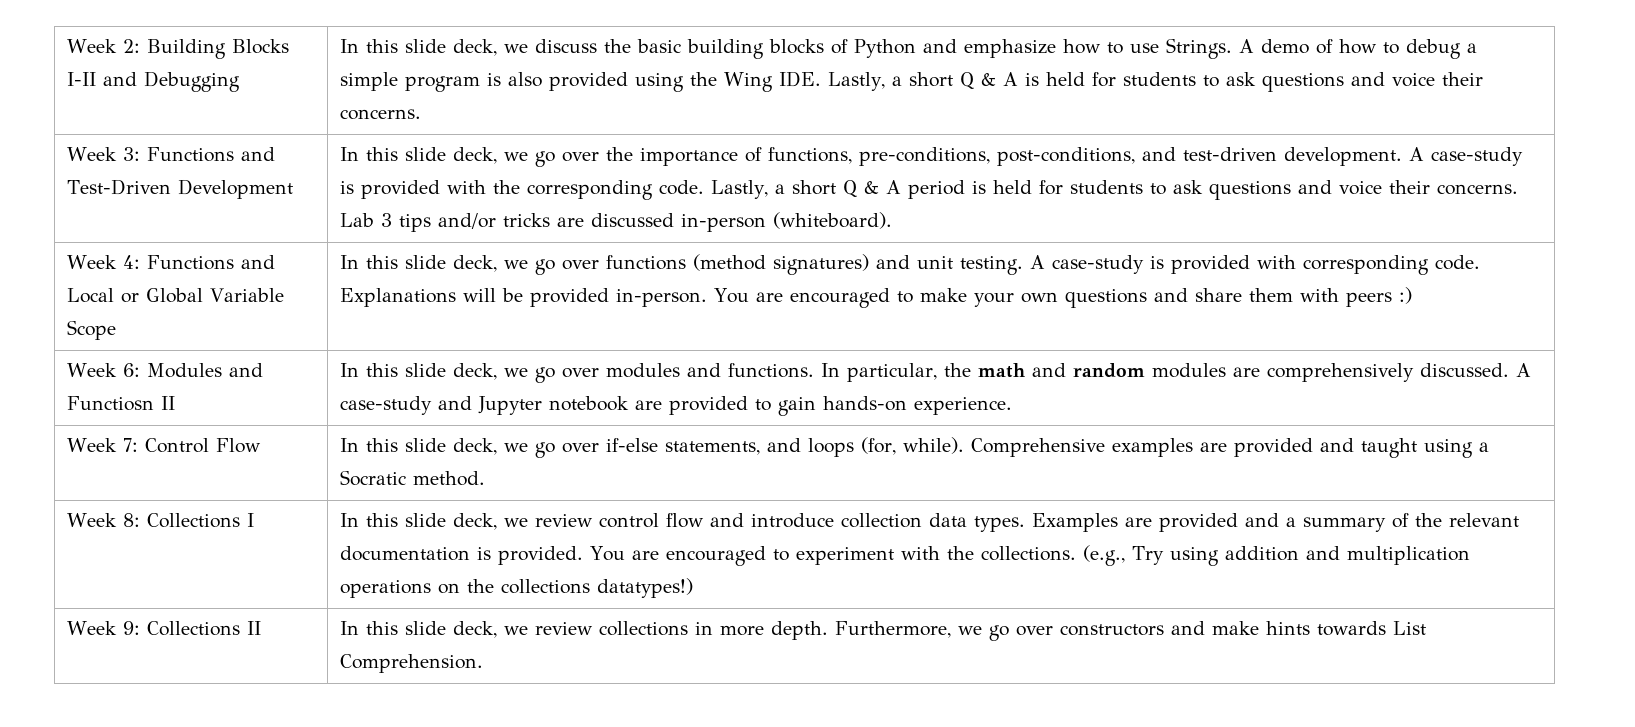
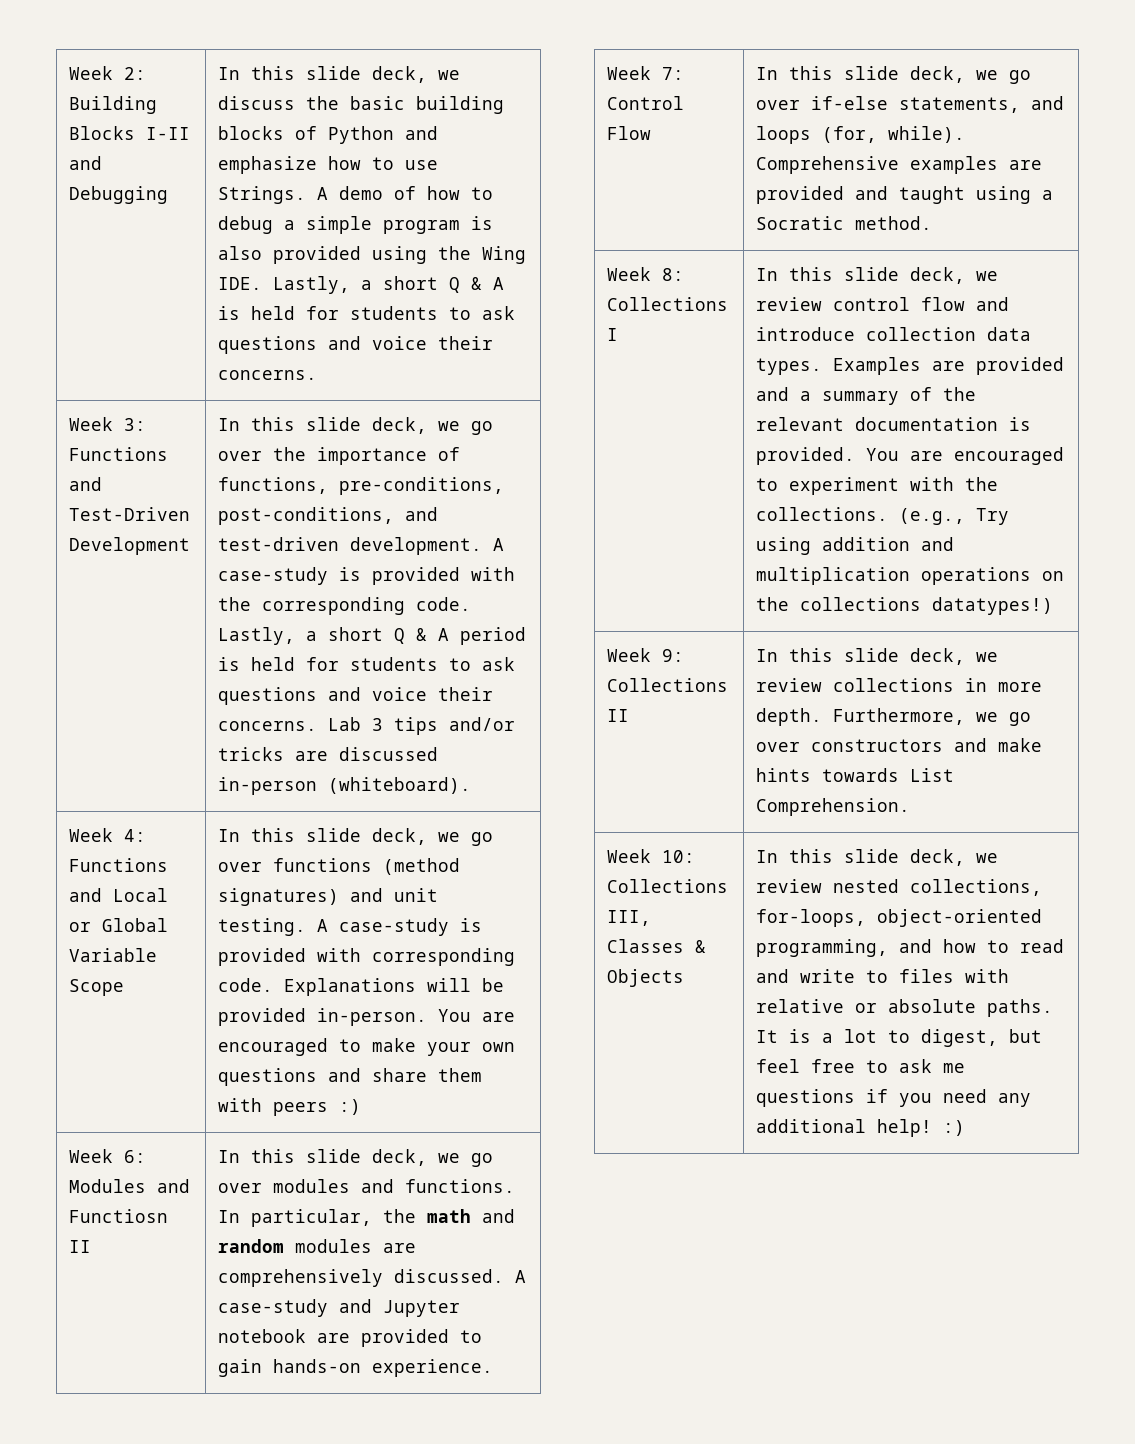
+ Week 10: Collections III, Classes & Objects | In this slide deck, we review nested collections, for-loops, object-oriented programming, and how to read and write to files with relative or absolute paths. It is a lot to digest, but feel free to ask me questions if you need any additional help! :)

